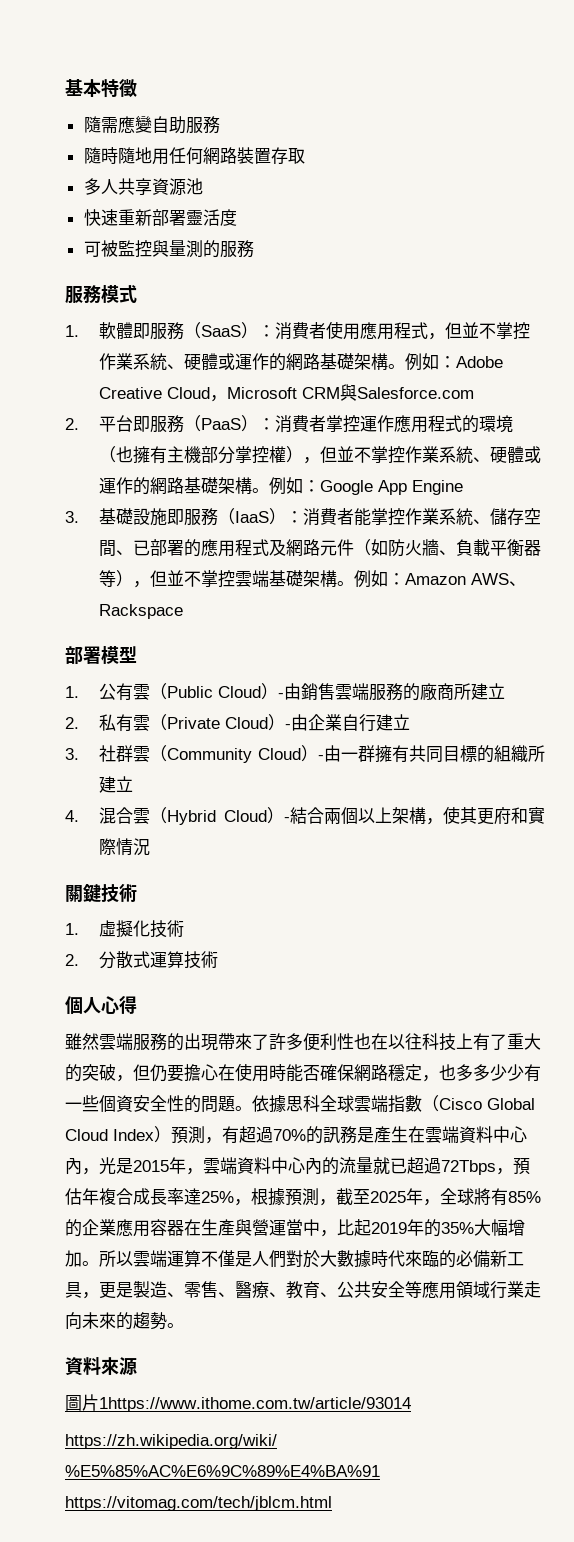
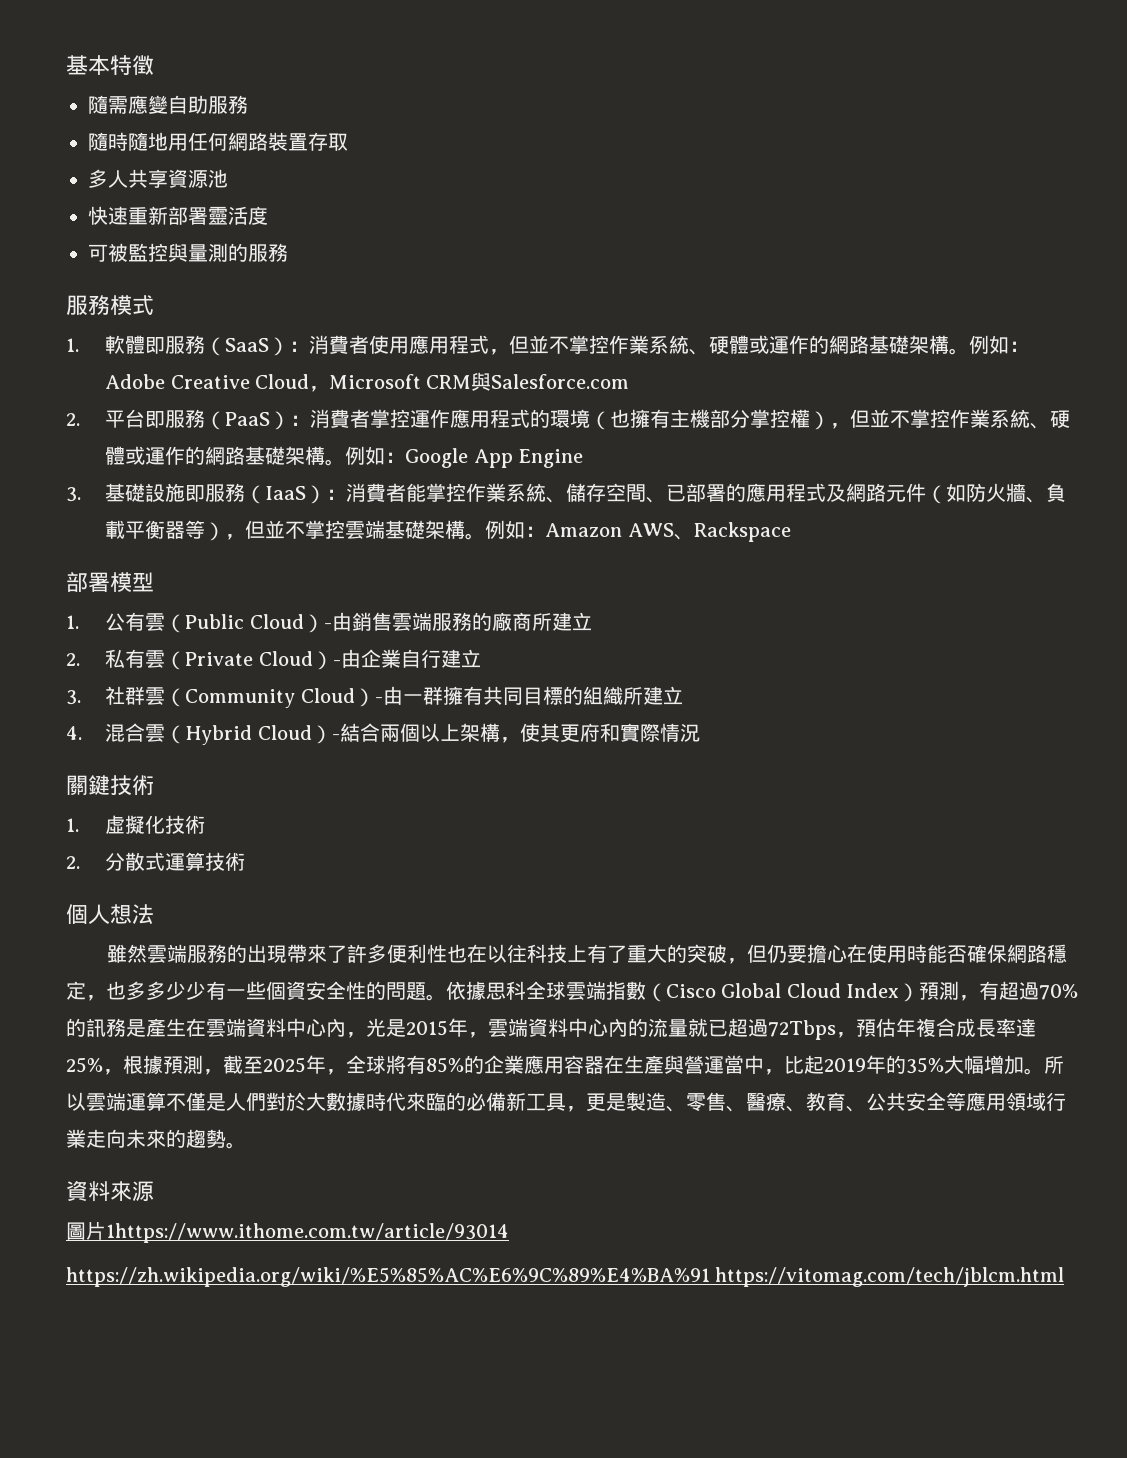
- 個人心得
+ 個人想法

